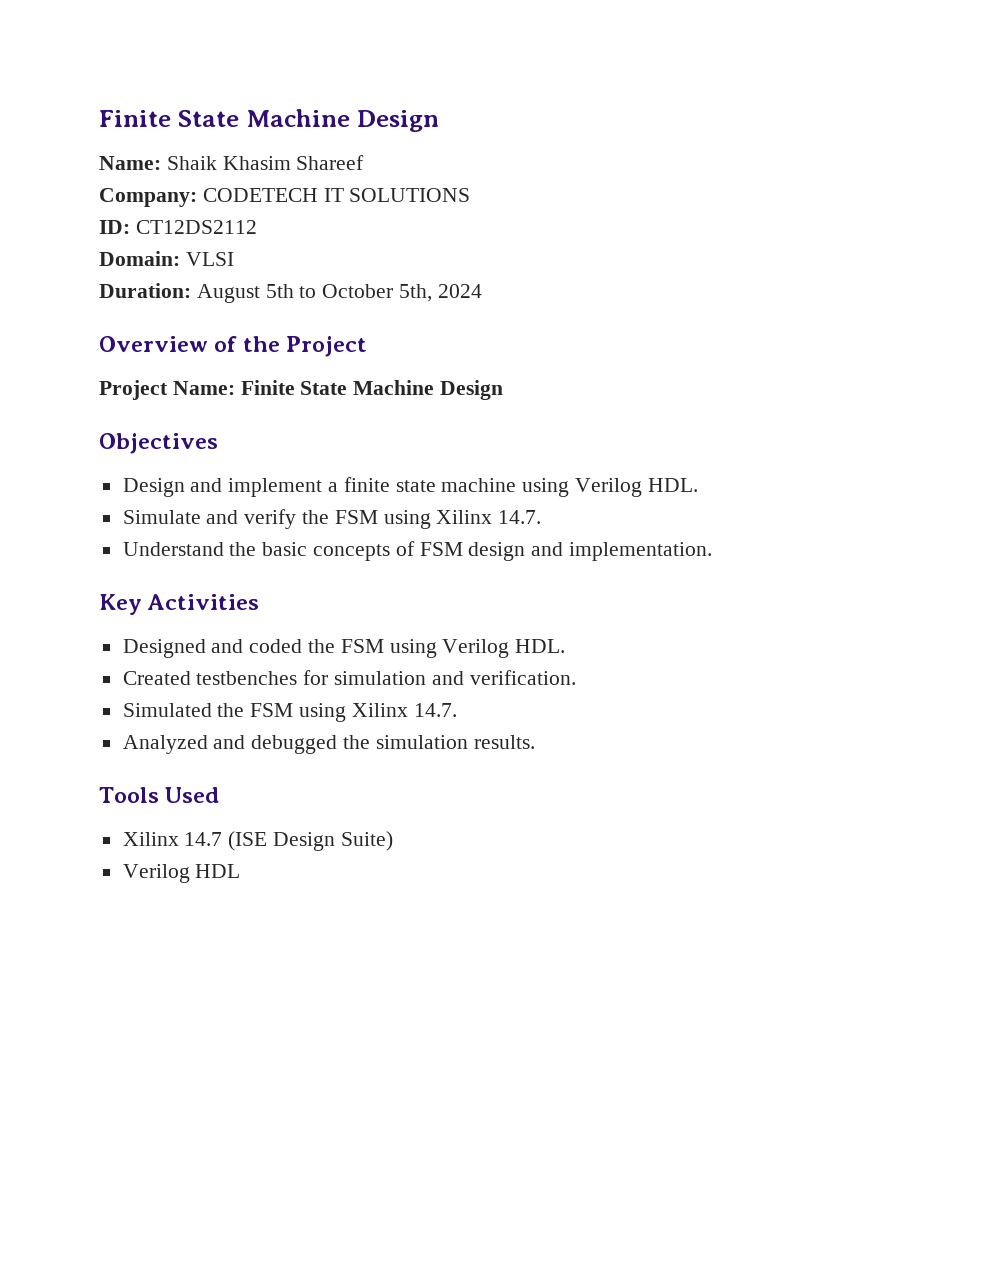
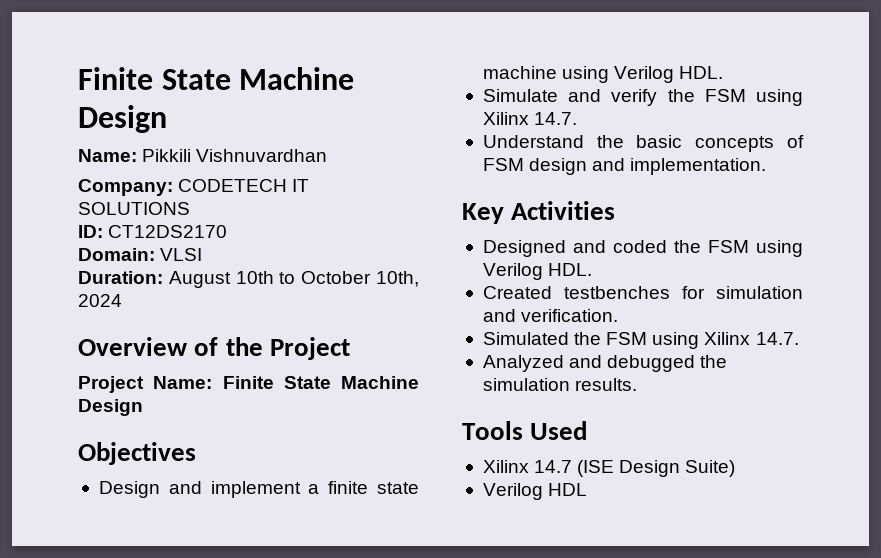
- Name: Shaik Khasim Shareef
+ Name: Pikkili Vishnuvardhan
- ID: CT12DS2112
+ ID: CT12DS2170
- Duration: August 5th to October 5th, 2024
+ Duration: August 10th to October 10th, 2024

